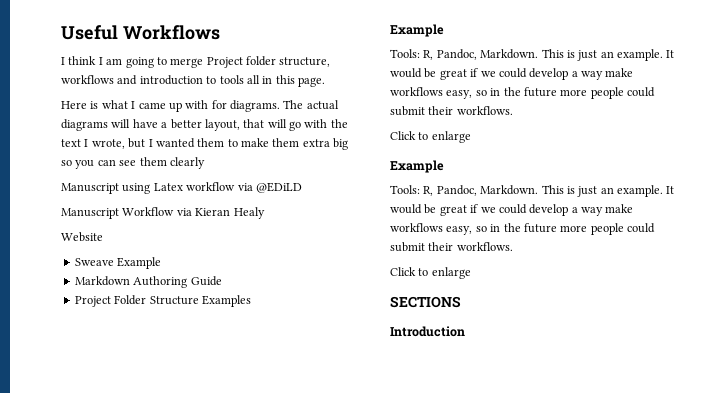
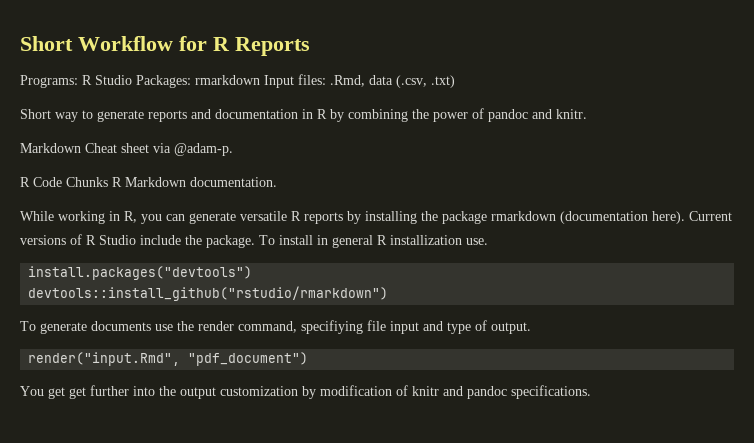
- Useful Workflows
- I think I am going to merge Project folder structure, workflows and introduction to tools all in this page.
- Here is what I came up with for diagrams. The actual diagrams will have a better layout, that will go with the text I wrote, but I wanted them to make them extra big so you can see them clearly
- Manuscript using Latex workflow via @EDiLD
- Manuscript Workflow via Kieran Healy
- Website
- Sweave Example
- Markdown Authoring Guide
- Project Folder Structure Examples
- Example
- Tools: R, Pandoc, Markdown. This is just an example. It would be great if we could develop a way make workflows easy, so in the future more people could submit their workflows.
- Click to enlarge
- Example
- Tools: R, Pandoc, Markdown. This is just an example. It would be great if we could develop a way make workflows easy, so in the future more people could submit their workflows.
- Click to enlarge
- SECTIONS
- Introduction
+ Short Workflow for R Reports
+ Programs: R Studio Packages: rmarkdown Input files: .Rmd, data (.csv, .txt)
+ Short way to generate reports and documentation in R by combining the power of pandoc and knitr.
+ Markdown Cheat sheet via @adam-p.
+ R Code Chunks R Markdown documentation.
+ While working in R, you can generate versatile R reports by installing the package rmarkdown (documentation here). Current versions of R Studio include the package. To install in general R installization use.
+ install.packages("devtools")
+ devtools::install_github("rstudio/rmarkdown")
+ To generate documents use the render command, specifiying file input and type of output.
+ render("input.Rmd", "pdf_document")
+ You get get further into the output customization by modification of knitr and pandoc specifications.

